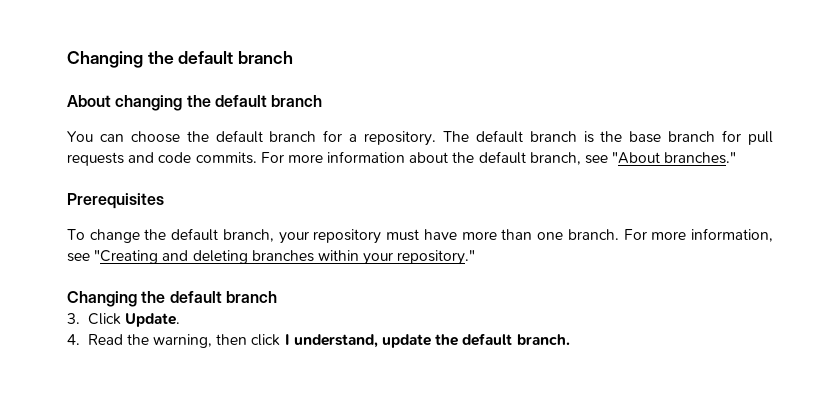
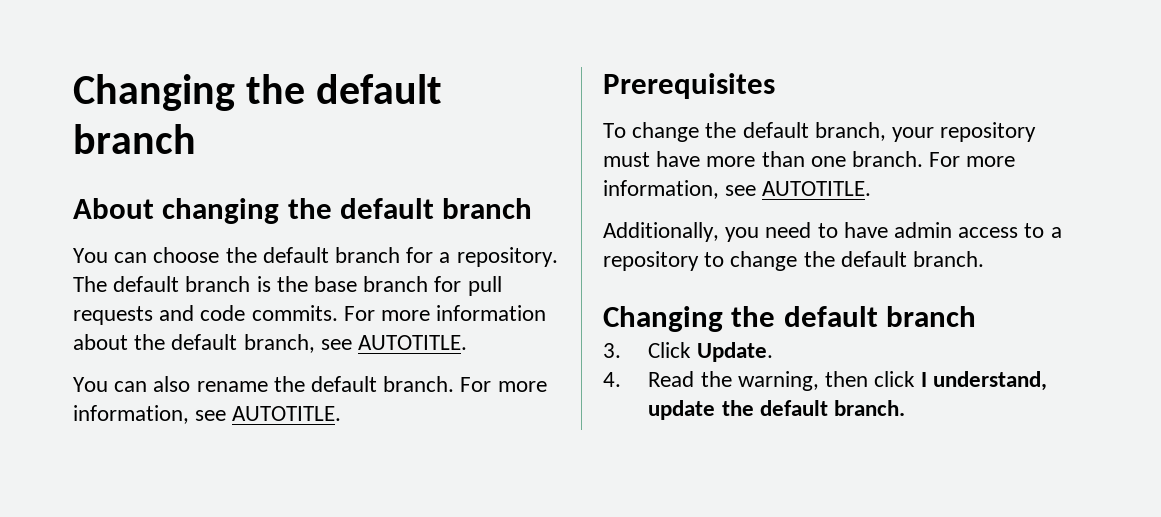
- For more information about the default branch, see "About branches."
+ For more information about the default branch, see AUTOTITLE.
+ You can also rename the default branch. For more information, see AUTOTITLE.
- To change the default branch, your repository must have more than one branch. For more information, see "Creating and deleting branches within your repository."
+ To change the default branch, your repository must have more than one branch. For more information, see AUTOTITLE.
+ Additionally, you need to have admin access to a repository to change the default branch.

